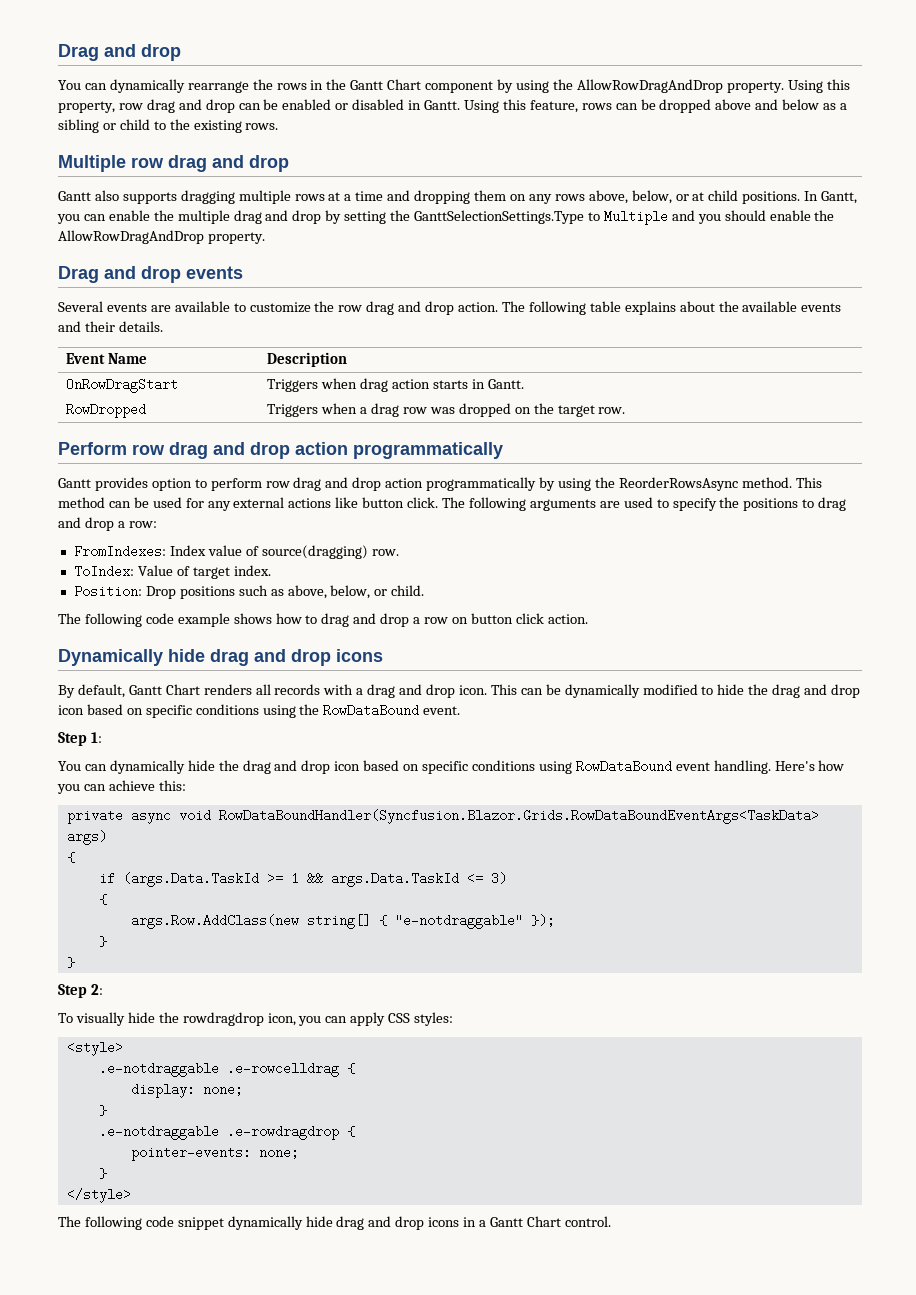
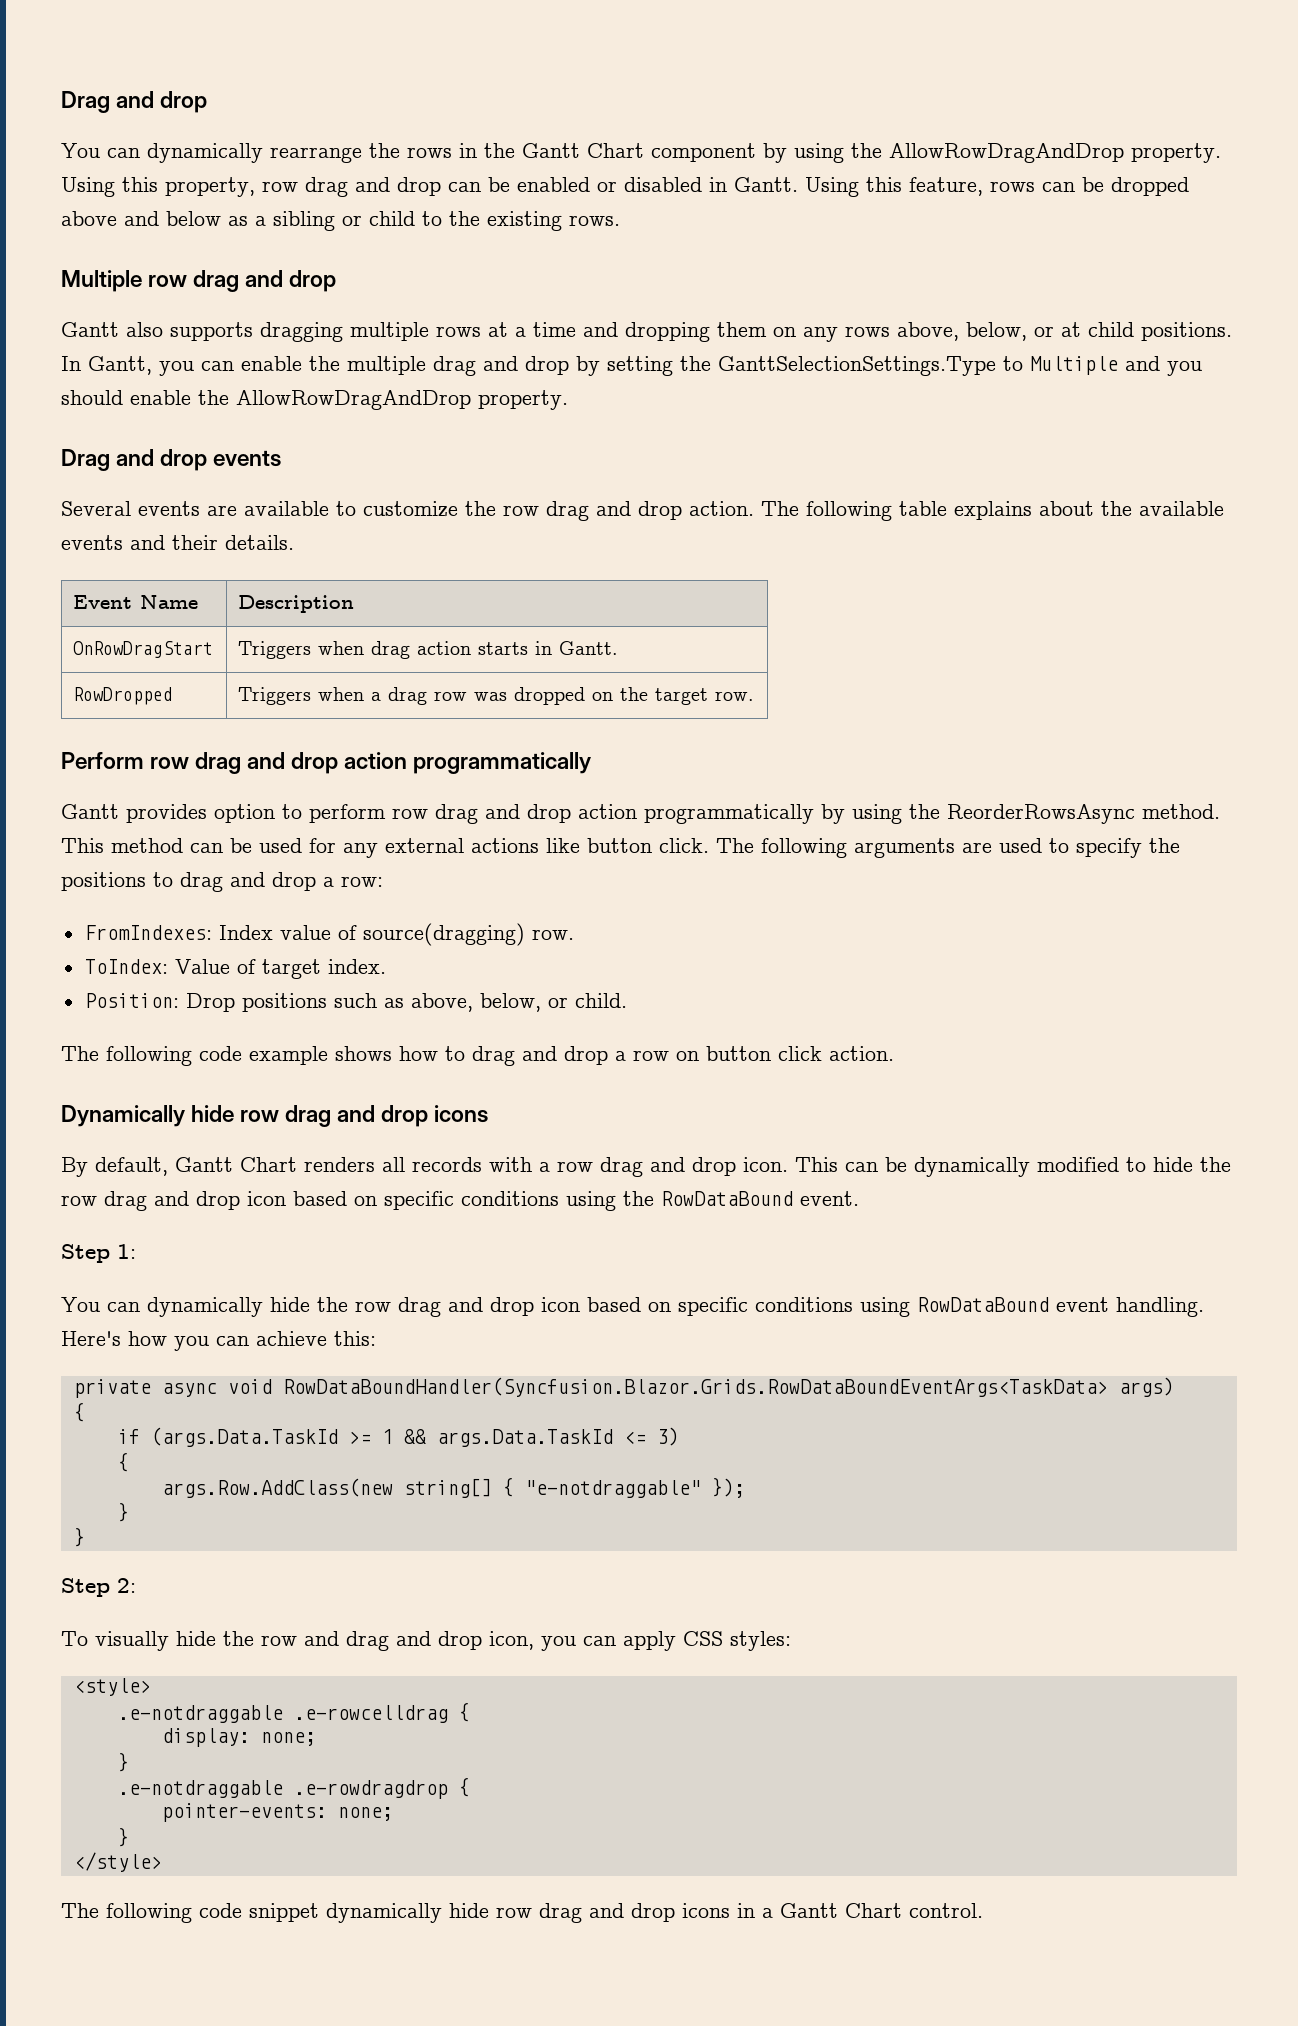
- Dynamically hide drag and drop icons
+ Dynamically hide row drag and drop icons
- By default, Gantt Chart renders all records with a drag and drop icon.
+ By default, Gantt Chart renders all records with a row drag and drop icon.
- This can be dynamically modified to hide the drag and drop icon based on specific conditions using the RowDataBound event.
+ This can be dynamically modified to hide the row drag and drop icon based on specific conditions using the RowDataBound event.
- You can dynamically hide the drag and drop icon based on specific conditions using RowDataBound event handling.
+ You can dynamically hide the row drag and drop icon based on specific conditions using RowDataBound event handling.
- To visually hide the rowdragdrop icon, you can apply CSS styles:
+ To visually hide the row and drag and drop icon, you can apply CSS styles:
- The following code snippet dynamically hide drag and drop icons in a Gantt Chart control.
+ The following code snippet dynamically hide row drag and drop icons in a Gantt Chart control.

